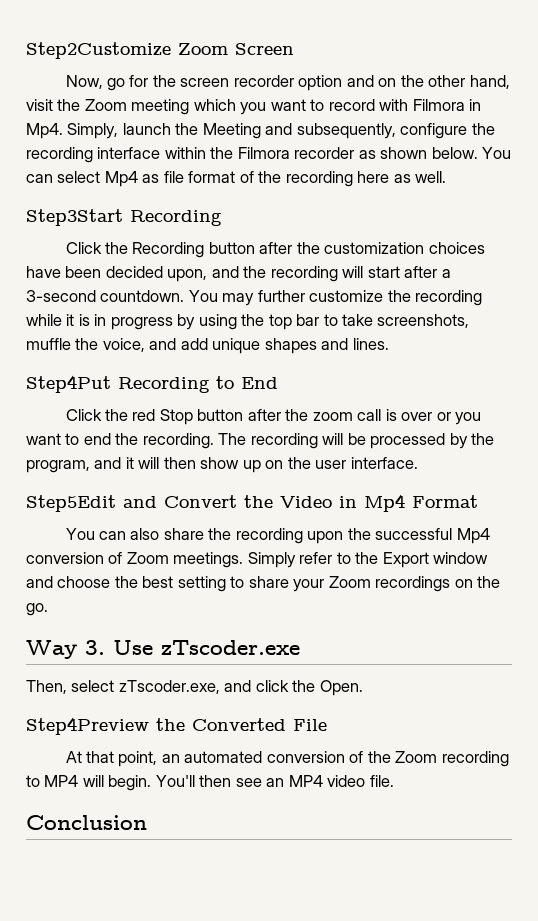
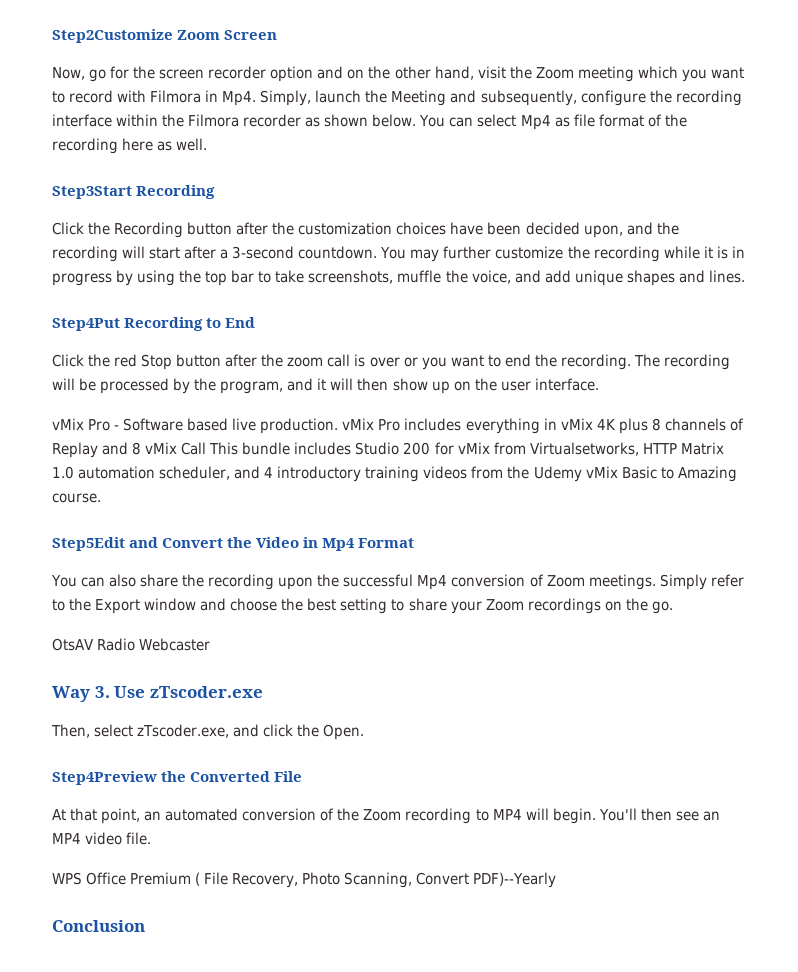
+ vMix Pro - Software based live production. vMix Pro includes everything in vMix 4K plus 8 channels of Replay and 8 vMix Call This bundle includes Studio 200 for vMix from Virtualsetworks, HTTP Matrix 1.0 automation scheduler, and 4 introductory training videos from the Udemy vMix Basic to Amazing course.
+ OtsAV Radio Webcaster
+ WPS Office Premium ( File Recovery, Photo Scanning, Convert PDF)--Yearly

